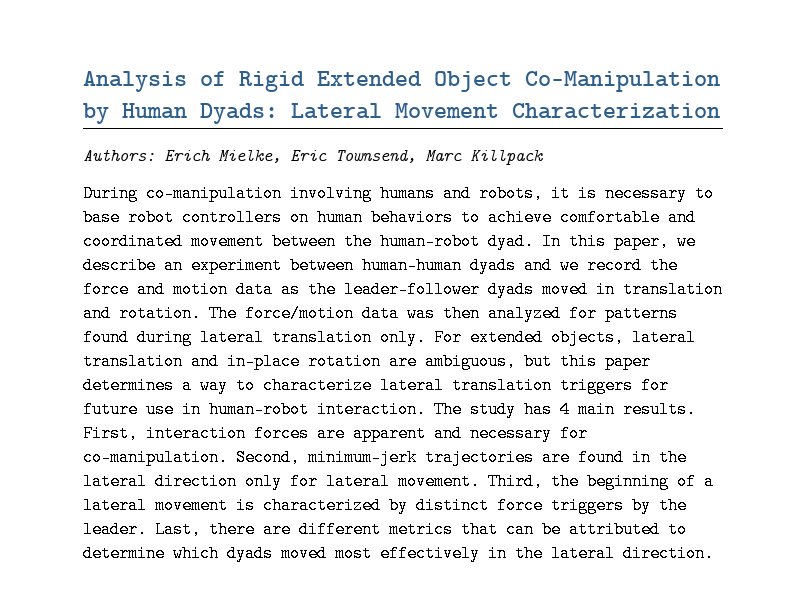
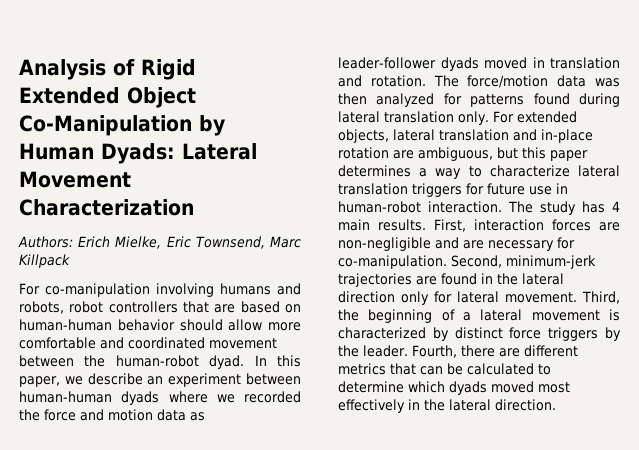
- During co-manipulation involving humans and robots, it is necessary to base robot controllers on human behaviors to achieve comfortable and coordinated movement between the human-robot dyad.
+ For co-manipulation involving humans and robots, robot controllers that are based on human-human behavior should allow more comfortable and coordinated movement between the human-robot dyad.
- In this paper, we describe an experiment between human-human dyads and we record the force and motion data as the leader-follower dyads moved in translation and rotation.
+ In this paper, we describe an experiment between human-human dyads where we recorded the force and motion data as leader-follower dyads moved in translation and rotation.
- First, interaction forces are apparent and necessary for co-manipulation.
+ First, interaction forces are non-negligible and are necessary for co-manipulation.
- Last, there are different metrics that can be attributed to determine which dyads moved most effectively in the lateral direction.
+ Fourth, there are different metrics that can be calculated to determine which dyads moved most effectively in the lateral direction.

